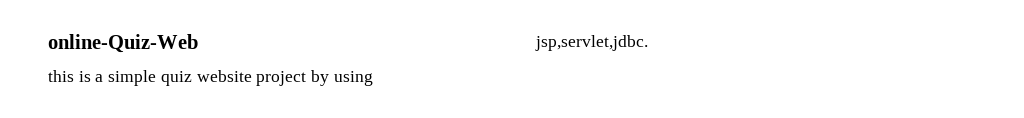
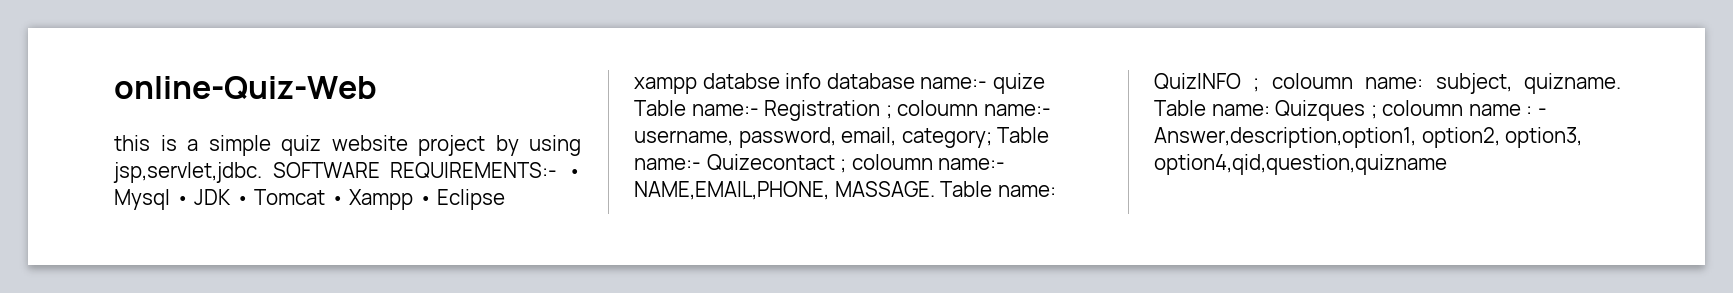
+ SOFTWARE REQUIREMENTS:- • Mysql • JDK • Tomcat • Xampp • Eclipse
+ xampp databse info database name:- quize Table name:- Registration ; coloumn name:- username, password, email, category; Table name:- Quizecontact ; coloumn name:- NAME,EMAIL,PHONE, MASSAGE. Table name: QuizINFO ; coloumn name: subject, quizname. Table name: Quizques ; coloumn name : - Answer,description,option1, option2, option3, option4,qid,question,quizname

